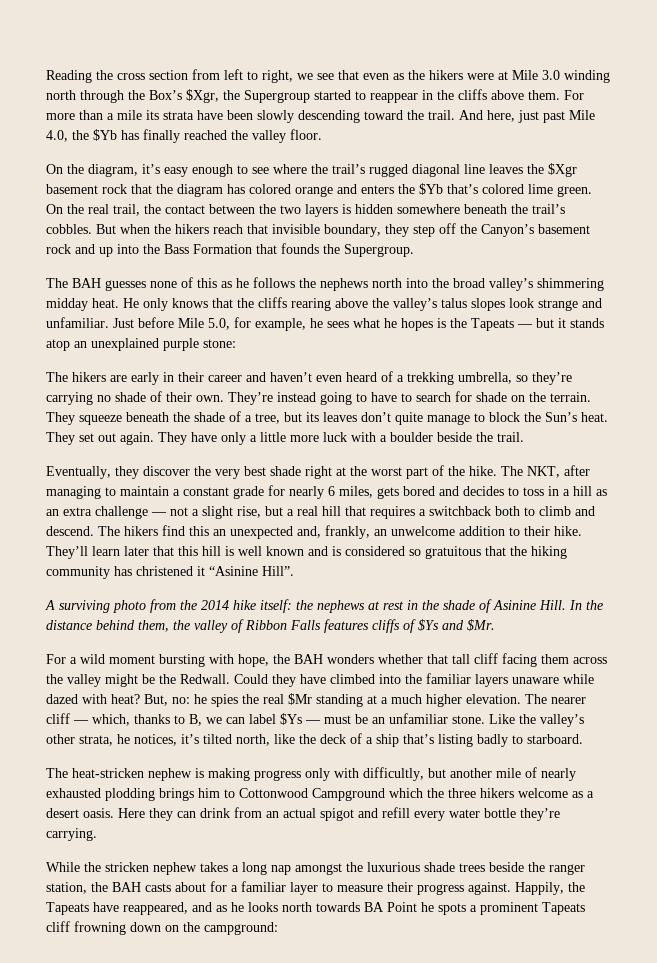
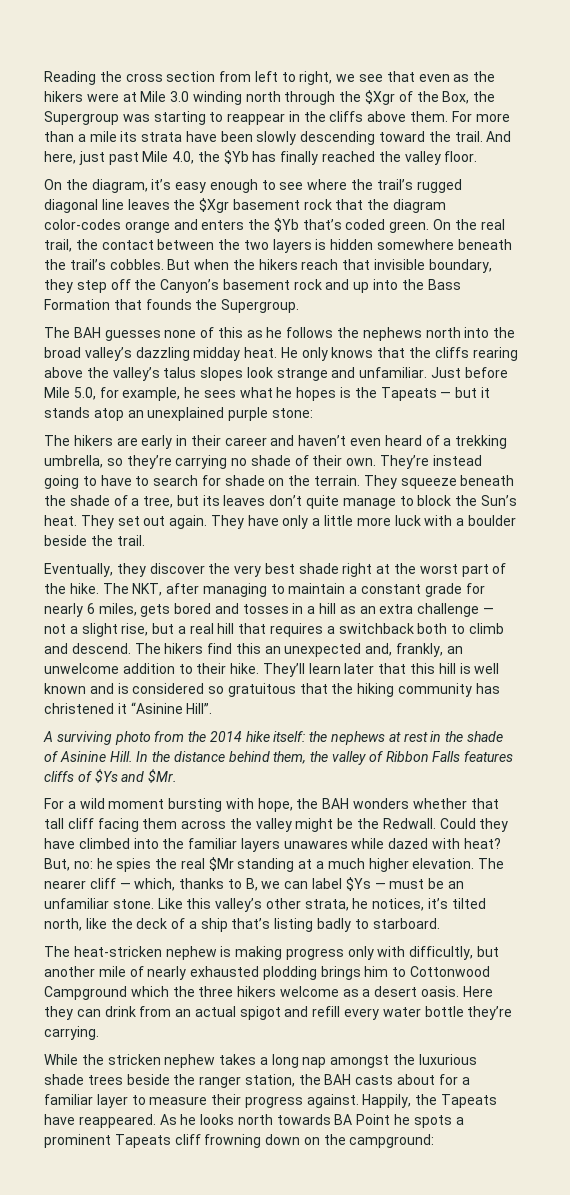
- Reading the cross section from left to right, we see that even as the hikers were at Mile 3.0 winding north through the Box’s $Xgr, the Supergroup started to reappear in the cliffs above them.
+ Reading the cross section from left to right, we see that even as the hikers were at Mile 3.0 winding north through the $Xgr of the Box, the Supergroup was starting to reappear in the cliffs above them.
- On the diagram, it’s easy enough to see where the trail’s rugged diagonal line leaves the $Xgr basement rock that the diagram has colored orange and enters the $Yb that’s colored lime green.
+ On the diagram, it’s easy enough to see where the trail’s rugged diagonal line leaves the $Xgr basement rock that the diagram color-codes orange and enters the $Yb that’s coded green.
- The BAH guesses none of this as he follows the nephews north into the broad valley’s shimmering midday heat.
+ The BAH guesses none of this as he follows the nephews north into the broad valley’s dazzling midday heat.
- The NKT, after managing to maintain a constant grade for nearly 6 miles, gets bored and decides to toss in a hill as an extra challenge — not a slight rise, but a real hill that requires a switchback both to climb and descend.
+ The NKT, after managing to maintain a constant grade for nearly 6 miles, gets bored and tosses in a hill as an extra challenge — not a slight rise, but a real hill that requires a switchback both to climb and descend.
- Could they have climbed into the familiar layers unaware while dazed with heat?
+ Could they have climbed into the familiar layers unawares while dazed with heat?
- Like the valley’s other strata, he notices, it’s tilted north, like the deck of a ship that’s listing badly to starboard.
+ Like this valley’s other strata, he notices, it’s tilted north, like the deck of a ship that’s listing badly to starboard.
- Happily, the Tapeats have reappeared, and as he looks north towards BA Point he spots a prominent Tapeats cliff frowning down on the campground:
+ Happily, the Tapeats have reappeared. As he looks north towards BA Point he spots a prominent Tapeats cliff frowning down on the campground:

